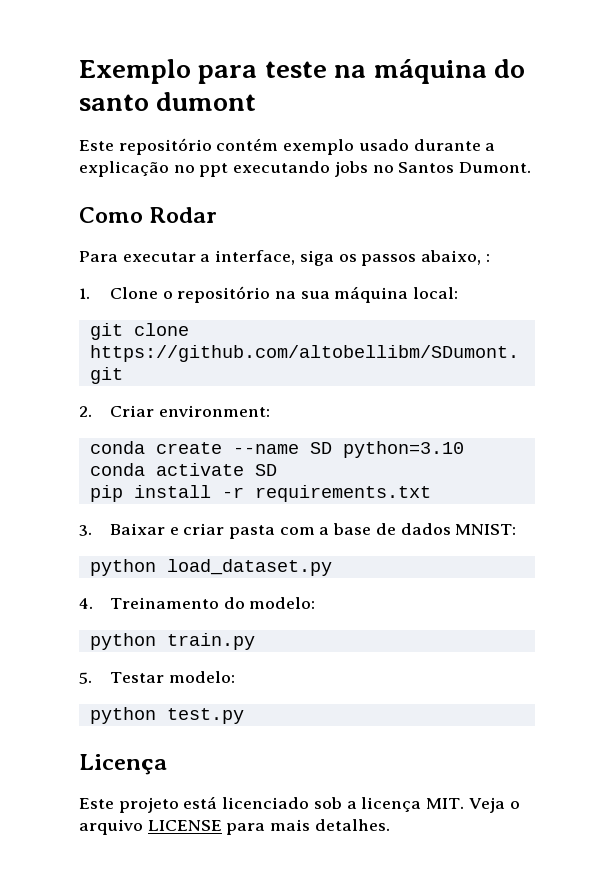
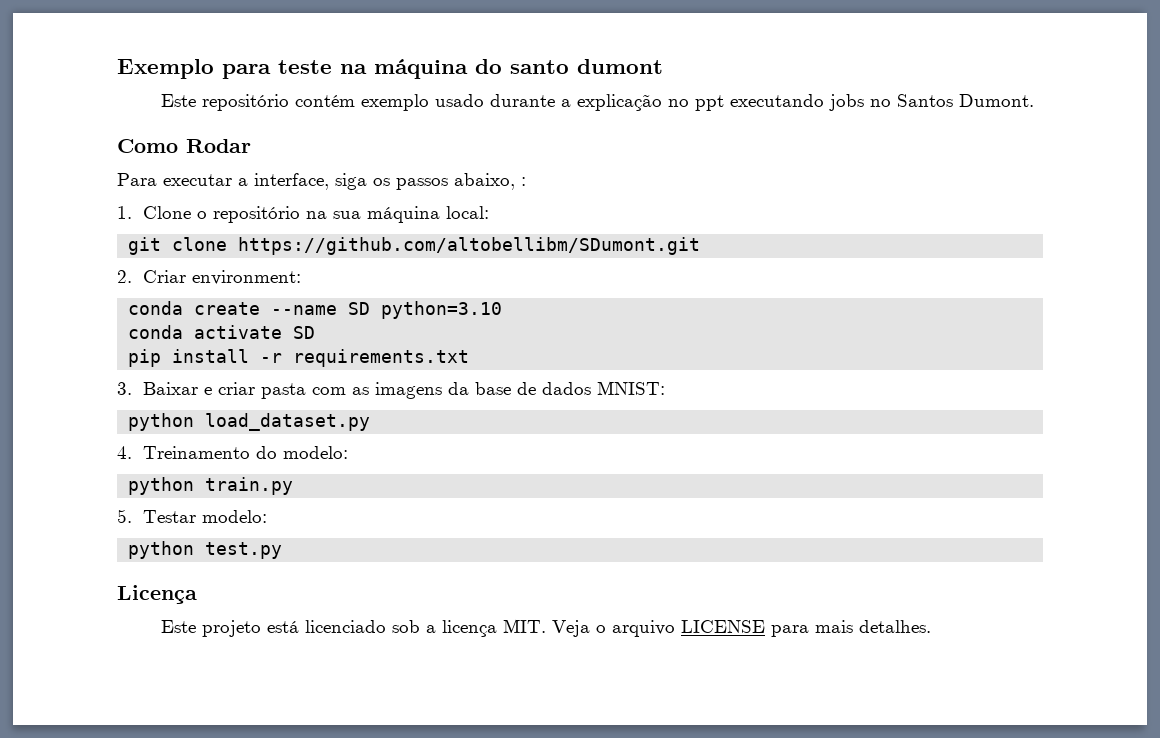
- 3. Baixar e criar pasta com a base de dados MNIST:
+ 3. Baixar e criar pasta com as imagens da base de dados MNIST:

